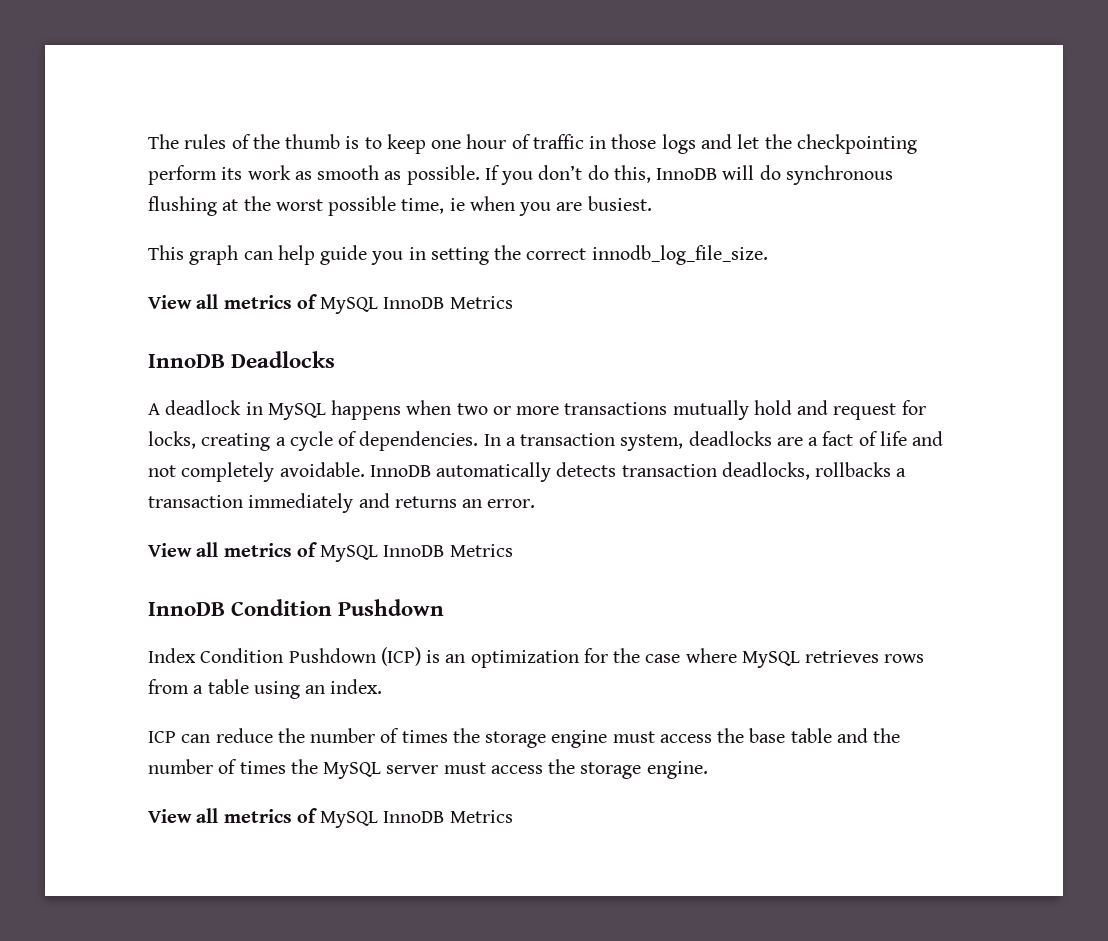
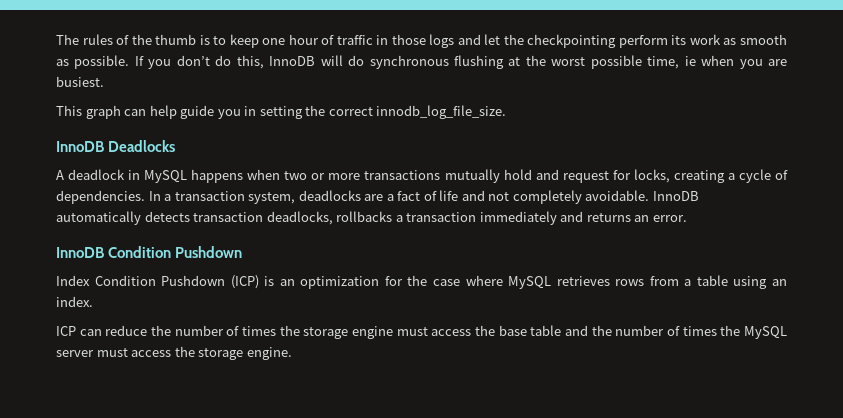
  This graph can help guide you in setting the correct innodb_log_file_size.
- View all metrics of MySQL InnoDB Metrics
  InnoDB automatically detects transaction deadlocks, rollbacks a transaction immediately and returns an error.
- View all metrics of MySQL InnoDB Metrics
  ICP can reduce the number of times the storage engine must access the base table and the number of times the MySQL server must access the storage engine.
- View all metrics of MySQL InnoDB Metrics

